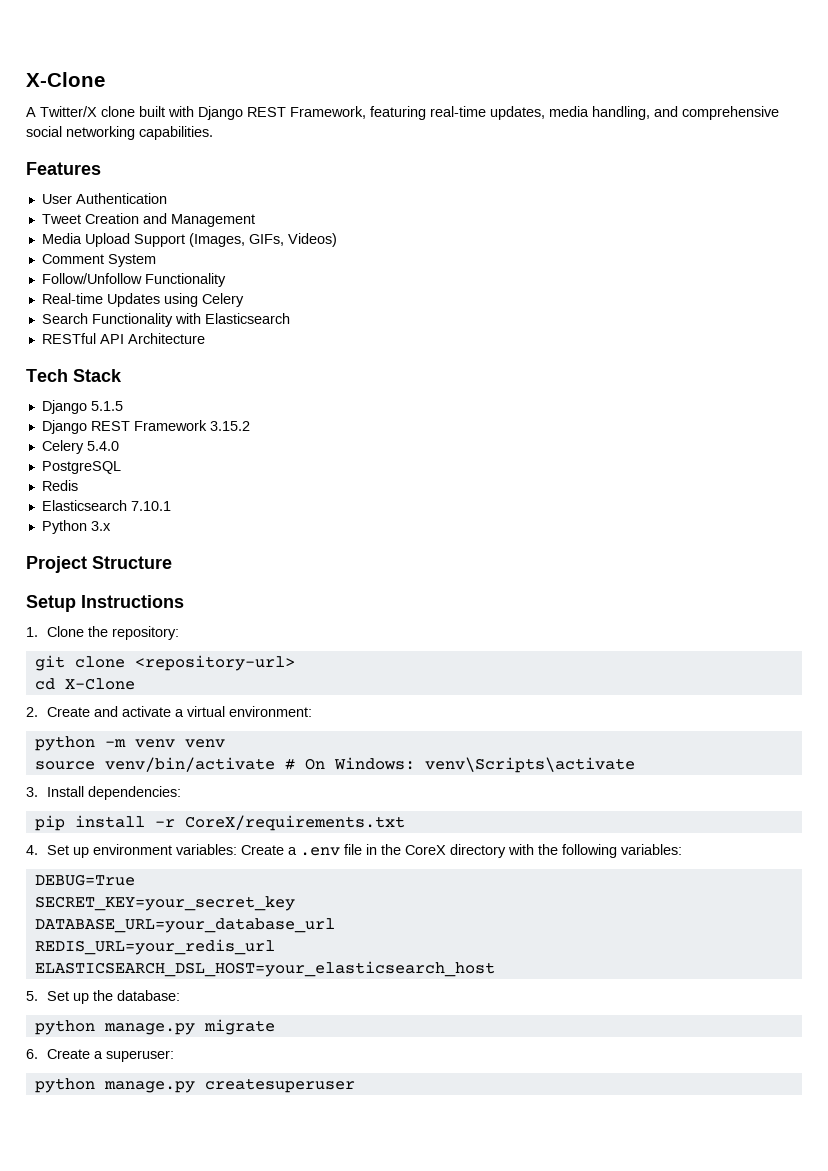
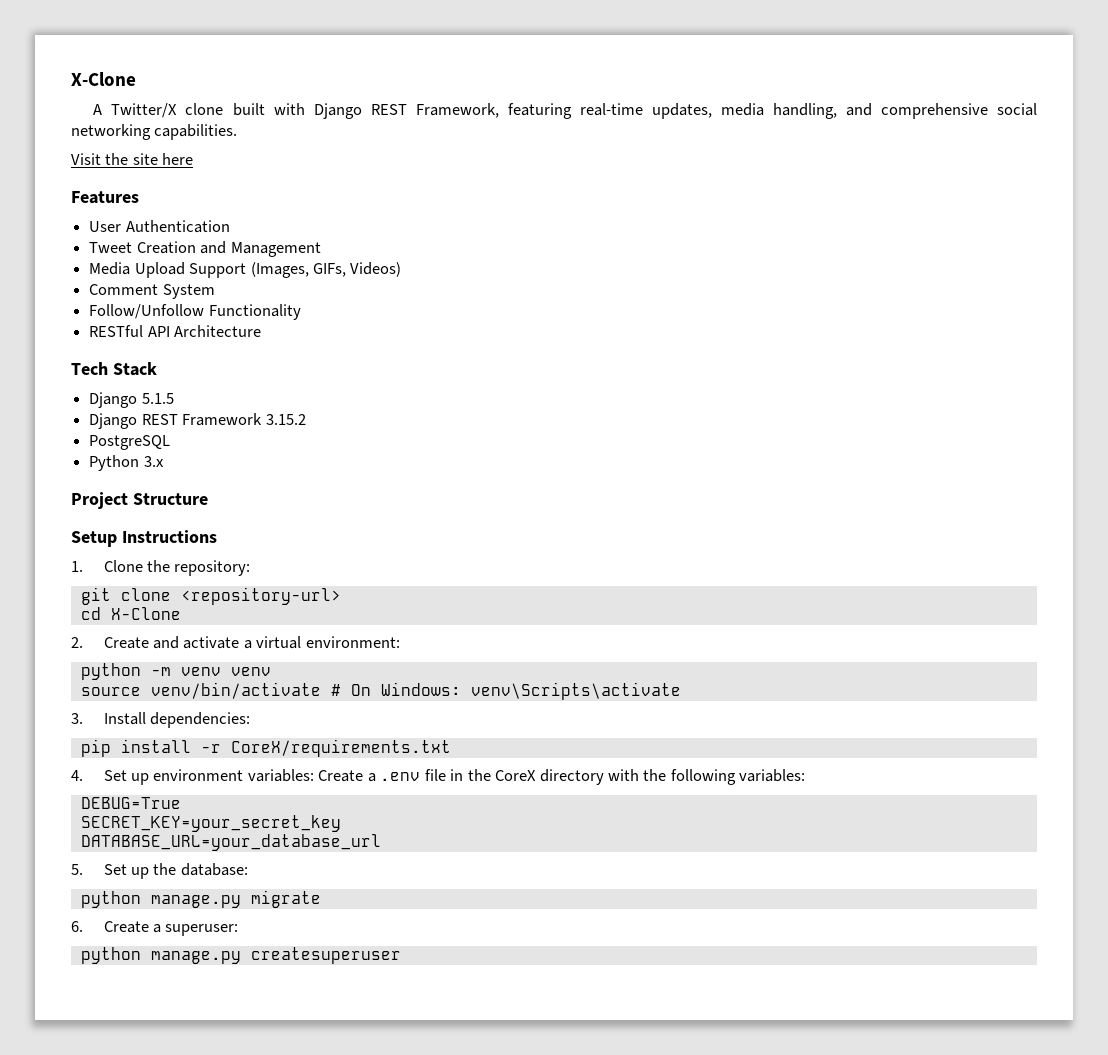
+ Visit the site here
- Real-time Updates using Celery
- Search Functionality with Elasticsearch
- Celery 5.4.0
- Redis
- Elasticsearch 7.10.1
- REDIS_URL=your_redis_url
- ELASTICSEARCH_DSL_HOST=your_elasticsearch_host

